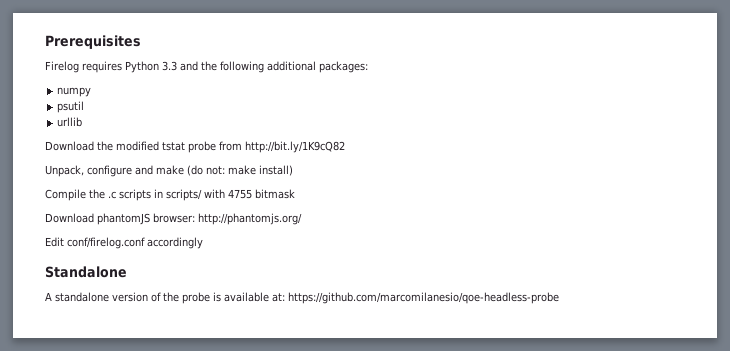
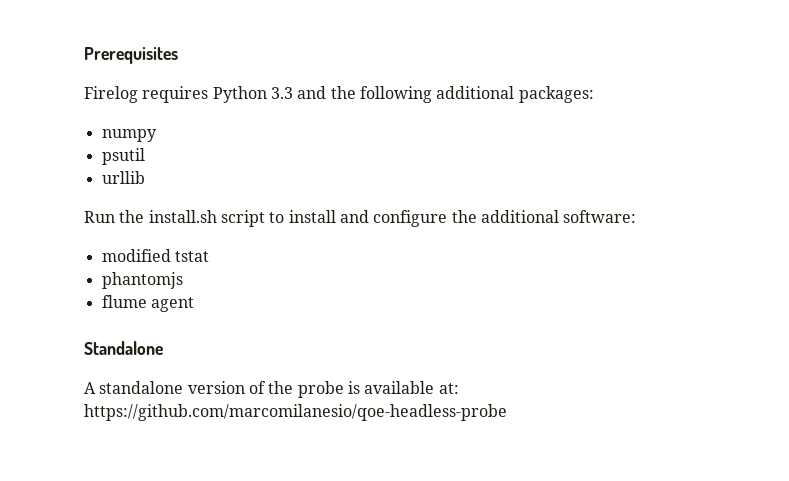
- Download the modified tstat probe from http://bit.ly/1K9cQ82
- Unpack, configure and make (do not: make install)
- Compile the .c scripts in scripts/ with 4755 bitmask
- Download phantomJS browser: http://phantomjs.org/
- Edit conf/firelog.conf accordingly
+ Run the install.sh script to install and configure the additional software:
+ modified tstat
+ phantomjs
+ flume agent

